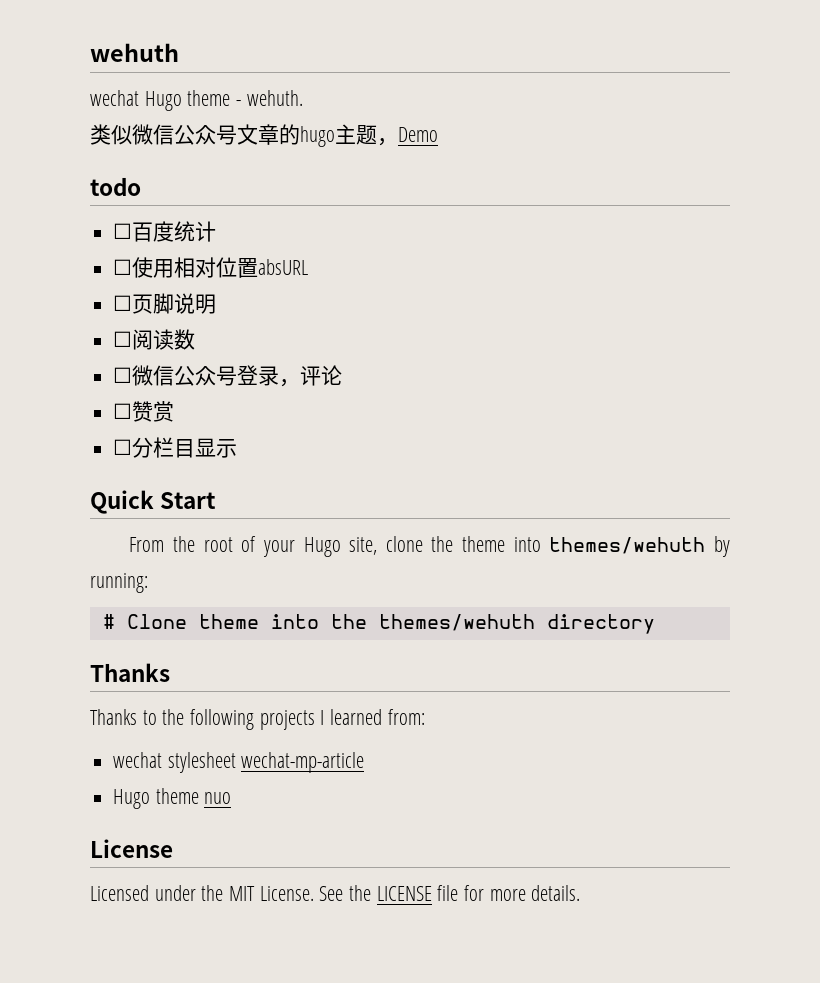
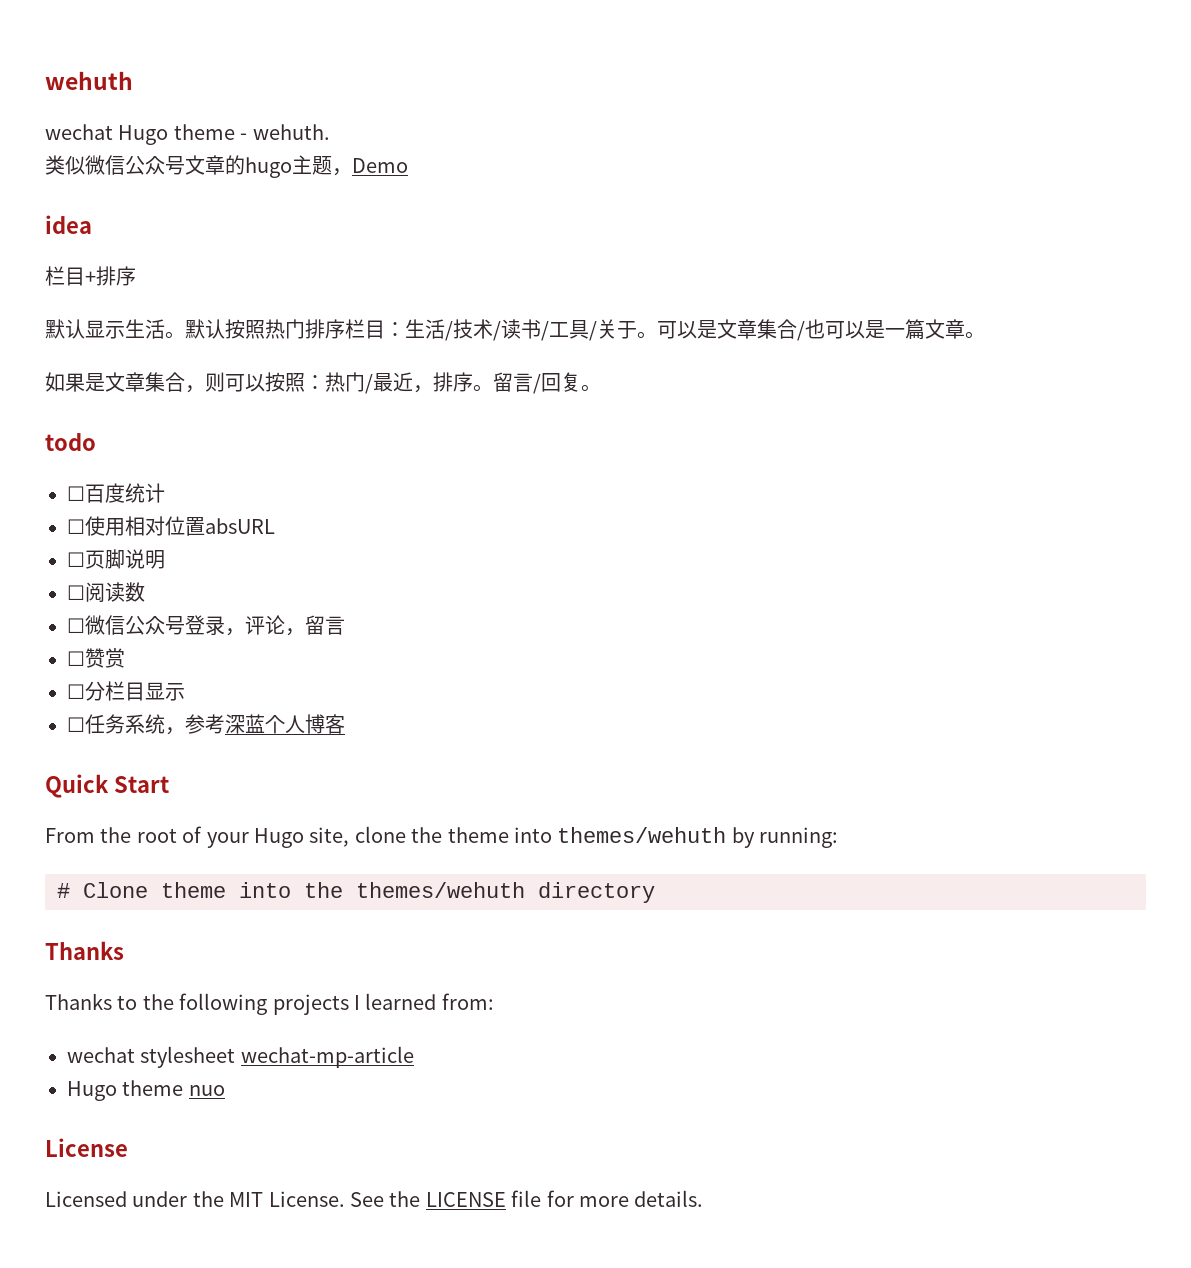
+ idea
+ 栏目+排序
+ 默认显示生活。默认按照热门排序栏目：生活/技术/读书/工具/关于。可以是文章集合/也可以是一篇文章。
+ 如果是文章集合，则可以按照：热门/最近，排序。留言/回复。
- ☐微信公众号登录，评论
+ ☐微信公众号登录，评论，留言
+ ☐任务系统，参考深蓝个人博客

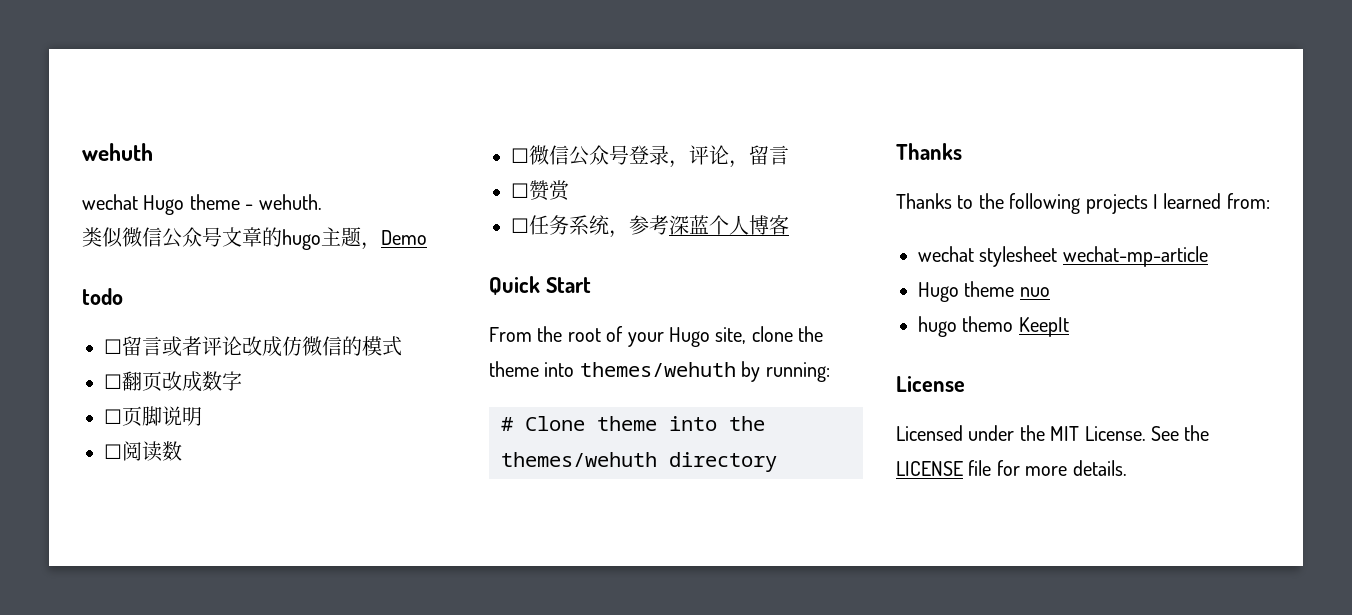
- idea
- 栏目+排序
- 默认显示生活。默认按照热门排序栏目：生活/技术/读书/工具/关于。可以是文章集合/也可以是一篇文章。
- 如果是文章集合，则可以按照：热门/最近，排序。留言/回复。
  todo
- ☐百度统计
- ☐使用相对位置absURL
+ ☐留言或者评论改成仿微信的模式
+ ☐翻页改成数字
- ☐分栏目显示
+ hugo themo KeepIt

